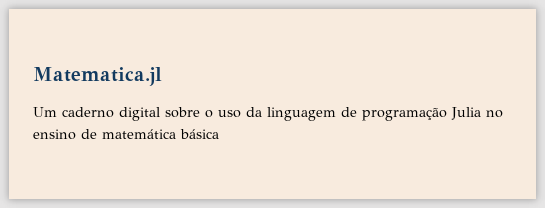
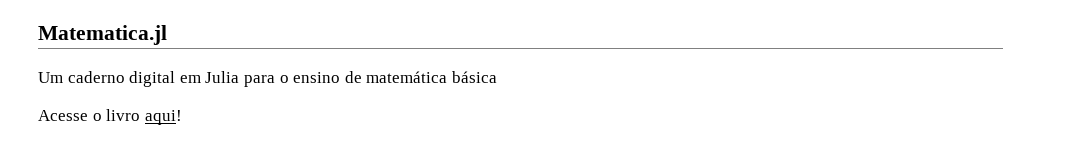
- Um caderno digital sobre o uso da linguagem de programação Julia no ensino de matemática básica
+ Um caderno digital em Julia para o ensino de matemática básica
+ Acesse o livro aqui!

